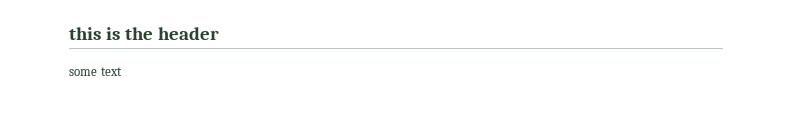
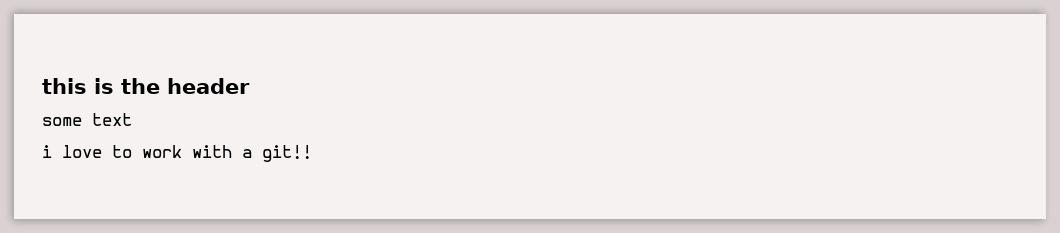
+ i love to work with a git!!

